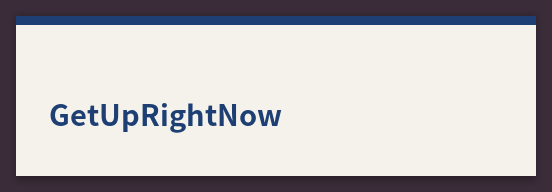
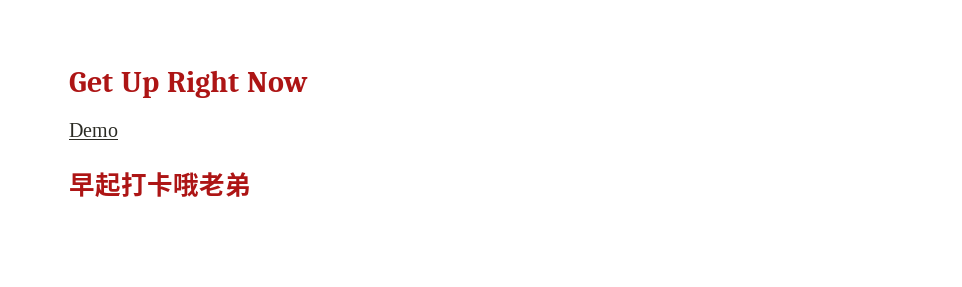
- GetUpRightNow
+ Get Up Right Now
+ Demo
+ 早起打卡哦老弟

